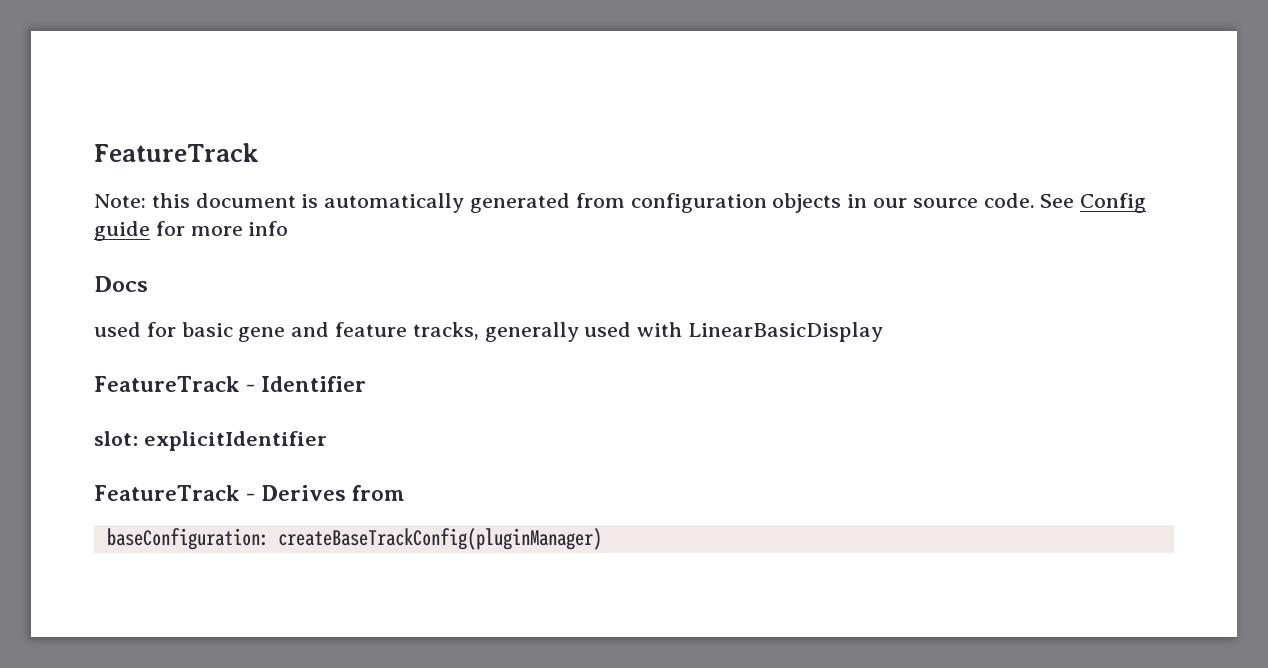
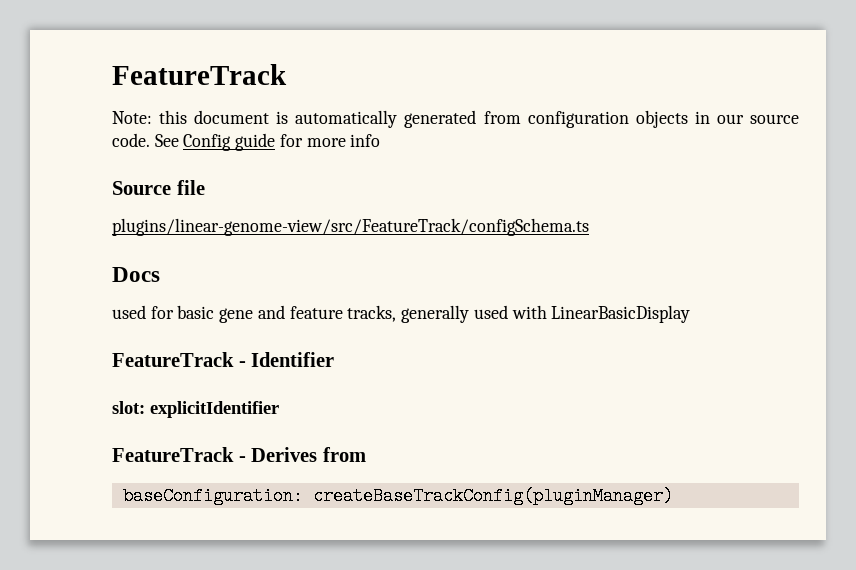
+ Source file
+ plugins/linear-genome-view/src/FeatureTrack/configSchema.ts

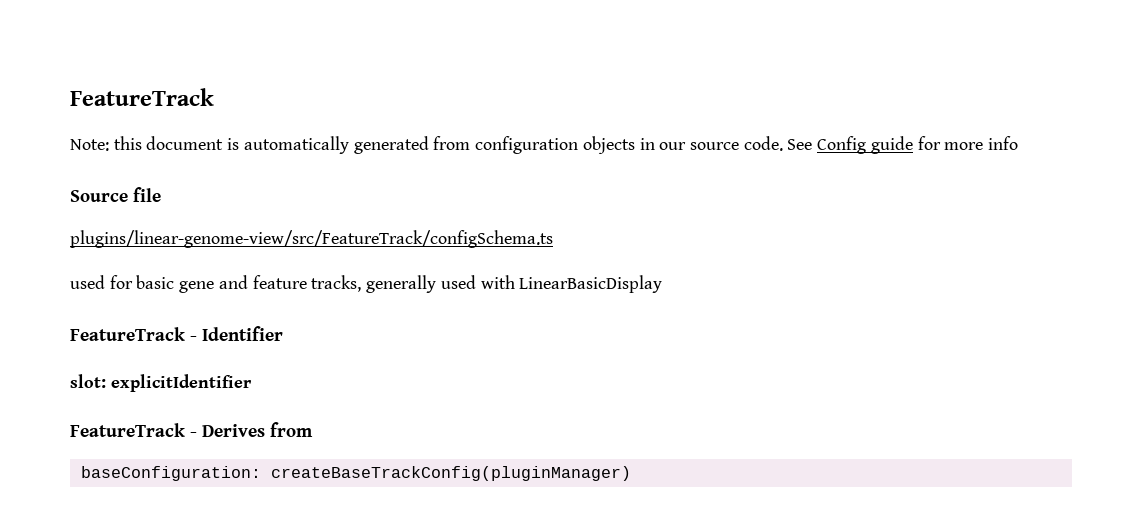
- Docs

